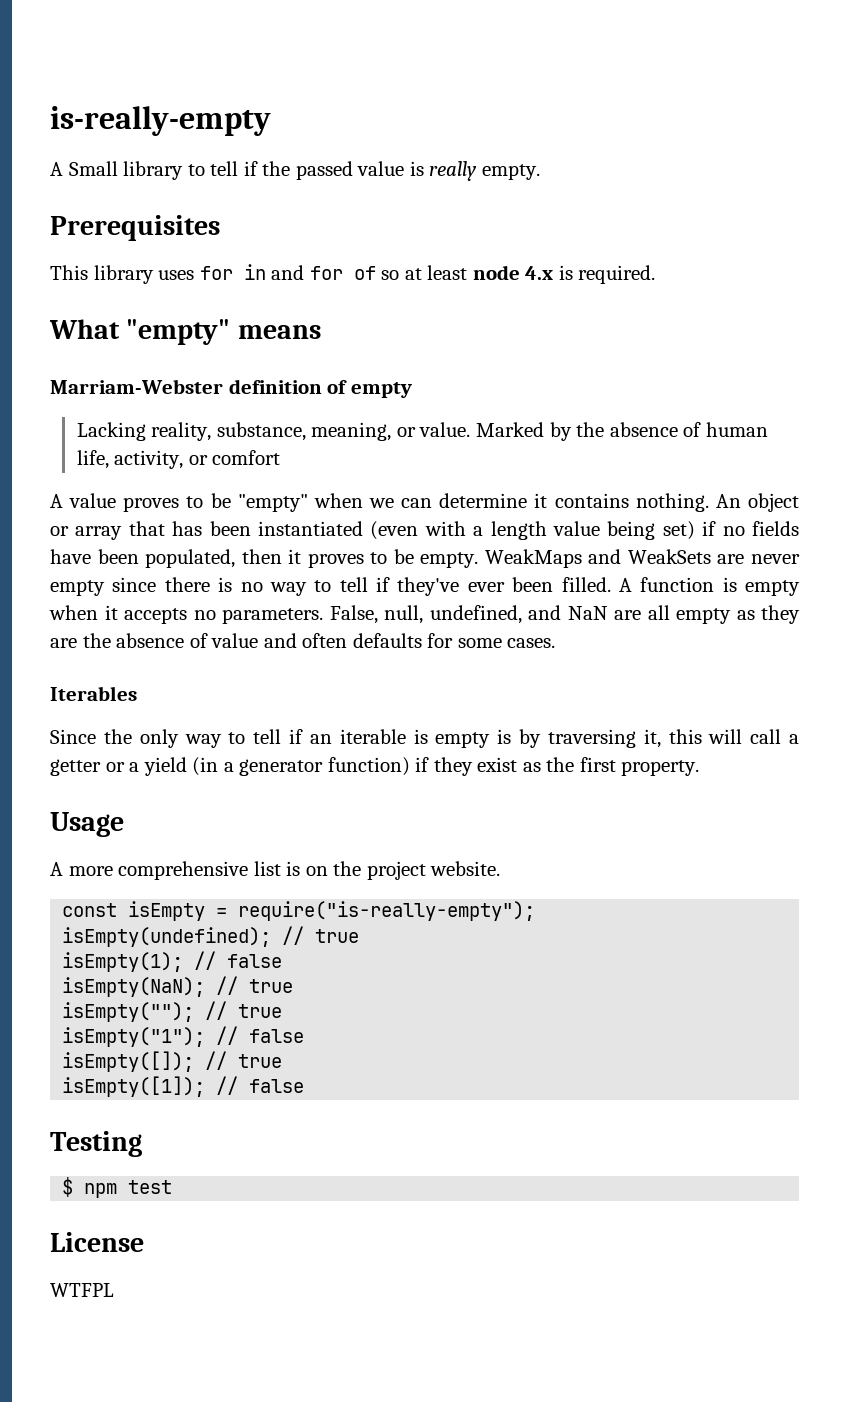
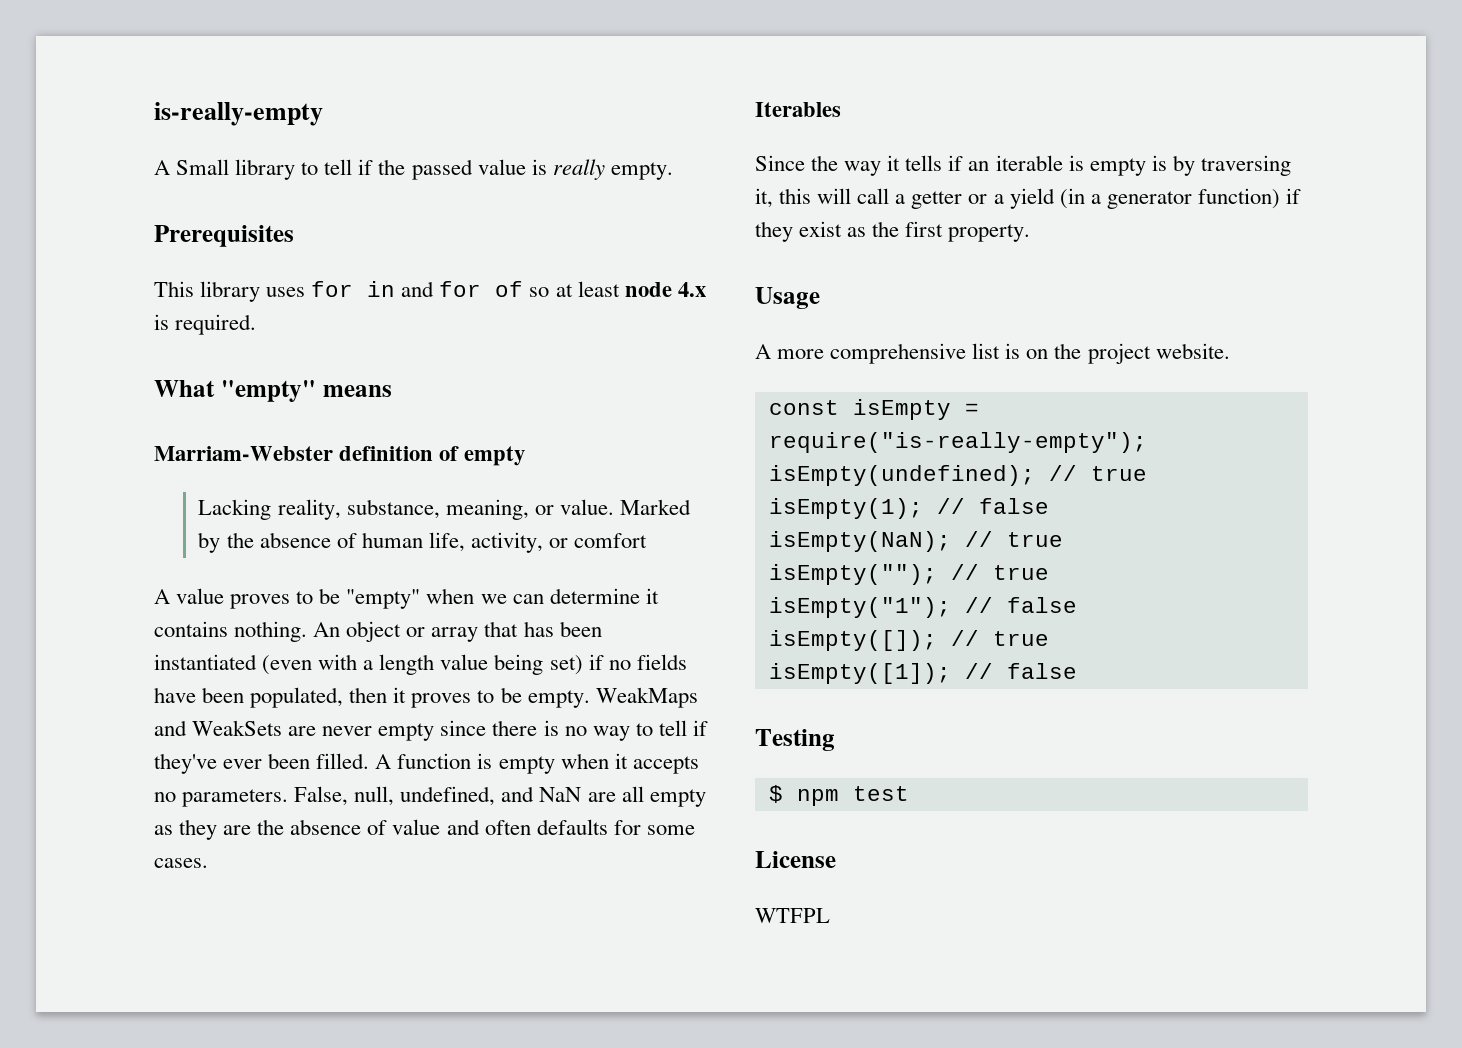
- Since the only way to tell if an iterable is empty is by traversing it, this will call a getter or a yield (in a generator function) if they exist as the first property.
+ Since the way it tells if an iterable is empty is by traversing it, this will call a getter or a yield (in a generator function) if they exist as the first property.

